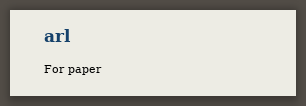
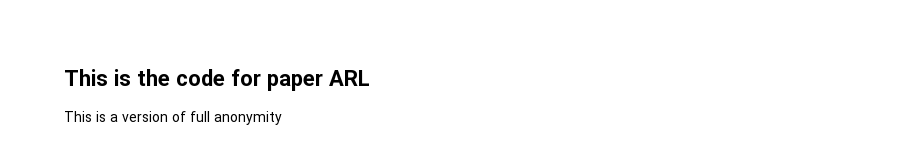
- arl
- For paper
+ This is the code for paper ARL
+ This is a version of full anonymity

